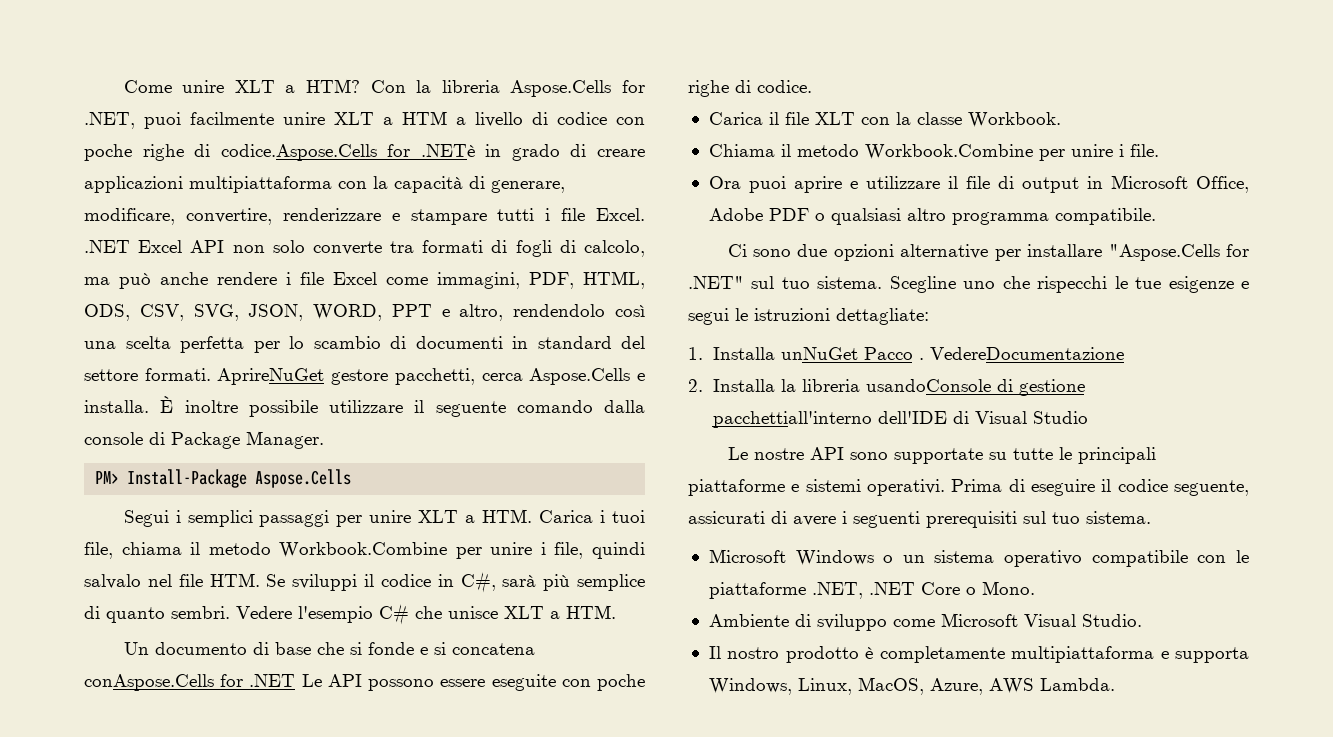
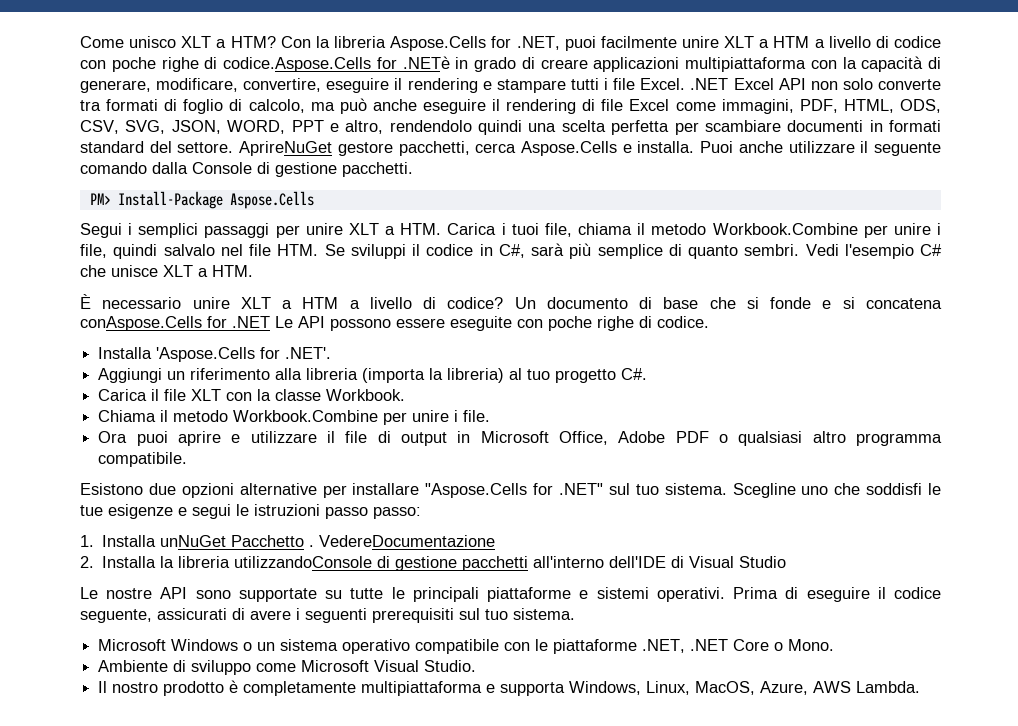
- Come unire XLT a HTM?
+ Come unisco XLT a HTM?
- Con la libreria Aspose.Cells for .NET, puoi facilmente unire XLT a HTM a livello di codice con poche righe di codice.Aspose.Cells for .NETè in grado di creare applicazioni multipiattaforma con la capacità di generare, modificare, convertire, renderizzare e stampare tutti i file Excel. .NET Excel API non solo converte tra formati di fogli di calcolo, ma può anche rendere i file Excel come immagini, PDF, HTML, ODS, CSV, SVG, JSON, WORD, PPT e altro, rendendolo così una scelta perfetta per lo scambio di documenti in standard del settore formati.
+ Con la libreria Aspose.Cells for .NET, puoi facilmente unire XLT a HTM a livello di codice con poche righe di codice.Aspose.Cells for .NETè in grado di creare applicazioni multipiattaforma con la capacità di generare, modificare, convertire, eseguire il rendering e stampare tutti i file Excel. .NET Excel API non solo converte tra formati di foglio di calcolo, ma può anche eseguire il rendering di file Excel come immagini, PDF, HTML, ODS, CSV, SVG, JSON, WORD, PPT e altro, rendendolo quindi una scelta perfetta per scambiare documenti in formati standard del settore.
- È inoltre possibile utilizzare il seguente comando dalla console di Package Manager.
+ Puoi anche utilizzare il seguente comando dalla Console di gestione pacchetti.
- Vedere l'esempio C# che unisce XLT a HTM.
+ Vedi l'esempio C# che unisce XLT a HTM.
+ È necessario unire XLT a HTM a livello di codice?
+ Installa 'Aspose.Cells for .NET'.
+ Aggiungi un riferimento alla libreria (importa la libreria) al tuo progetto C#.
- Ci sono due opzioni alternative per installare "Aspose.Cells for .NET" sul tuo sistema.
+ Esistono due opzioni alternative per installare "Aspose.Cells for .NET" sul tuo sistema.
- Scegline uno che rispecchi le tue esigenze e segui le istruzioni dettagliate:
+ Scegline uno che soddisfi le tue esigenze e segui le istruzioni passo passo:
- 1. Installa unNuGet Pacco .
+ 1. Installa unNuGet Pacchetto .
- 2. Installa la libreria usandoConsole di gestione pacchettiall'interno dell'IDE di Visual Studio
+ 2. Installa la libreria utilizzandoConsole di gestione pacchetti all'interno dell'IDE di Visual Studio

